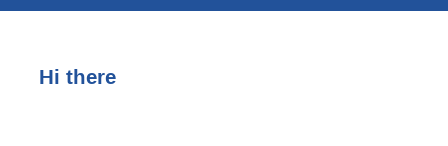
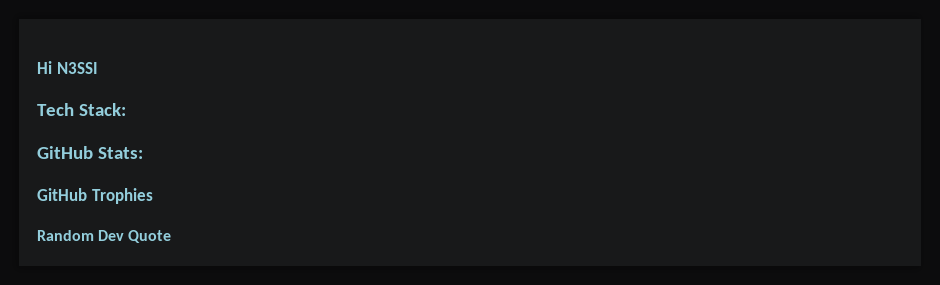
- Hi there
+ Hi N3SSI
+ Tech Stack:
+ GitHub Stats:
+ GitHub Trophies
+ Random Dev Quote

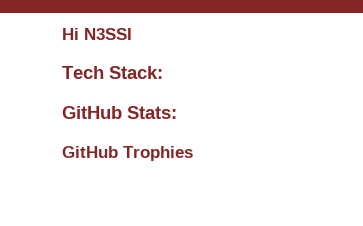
- Random Dev Quote

